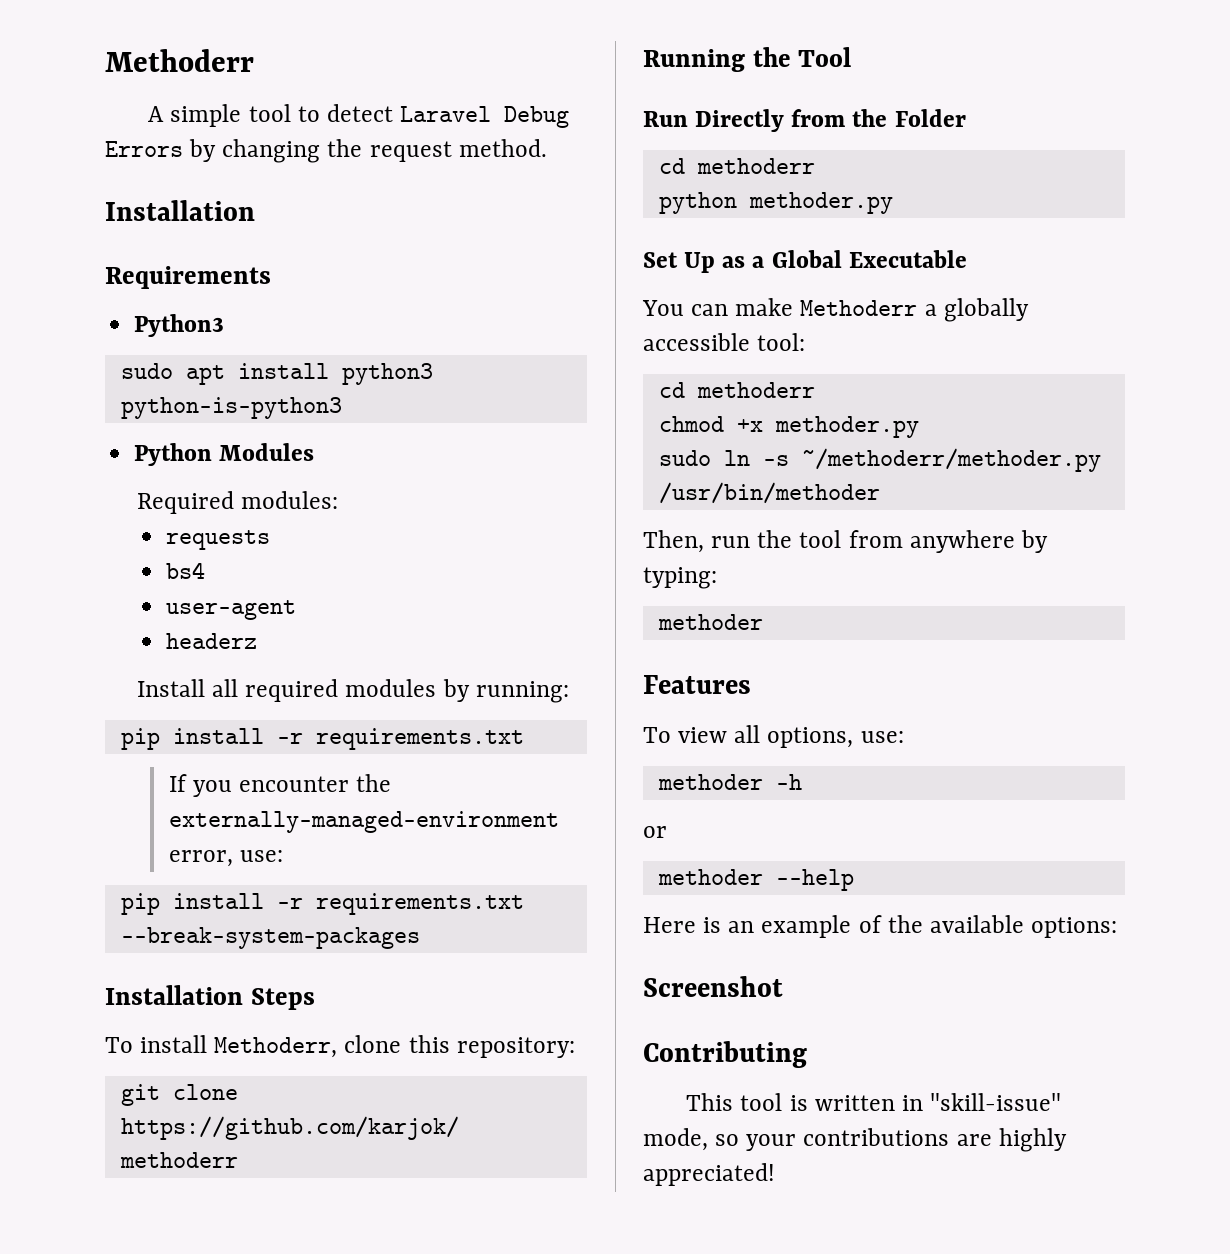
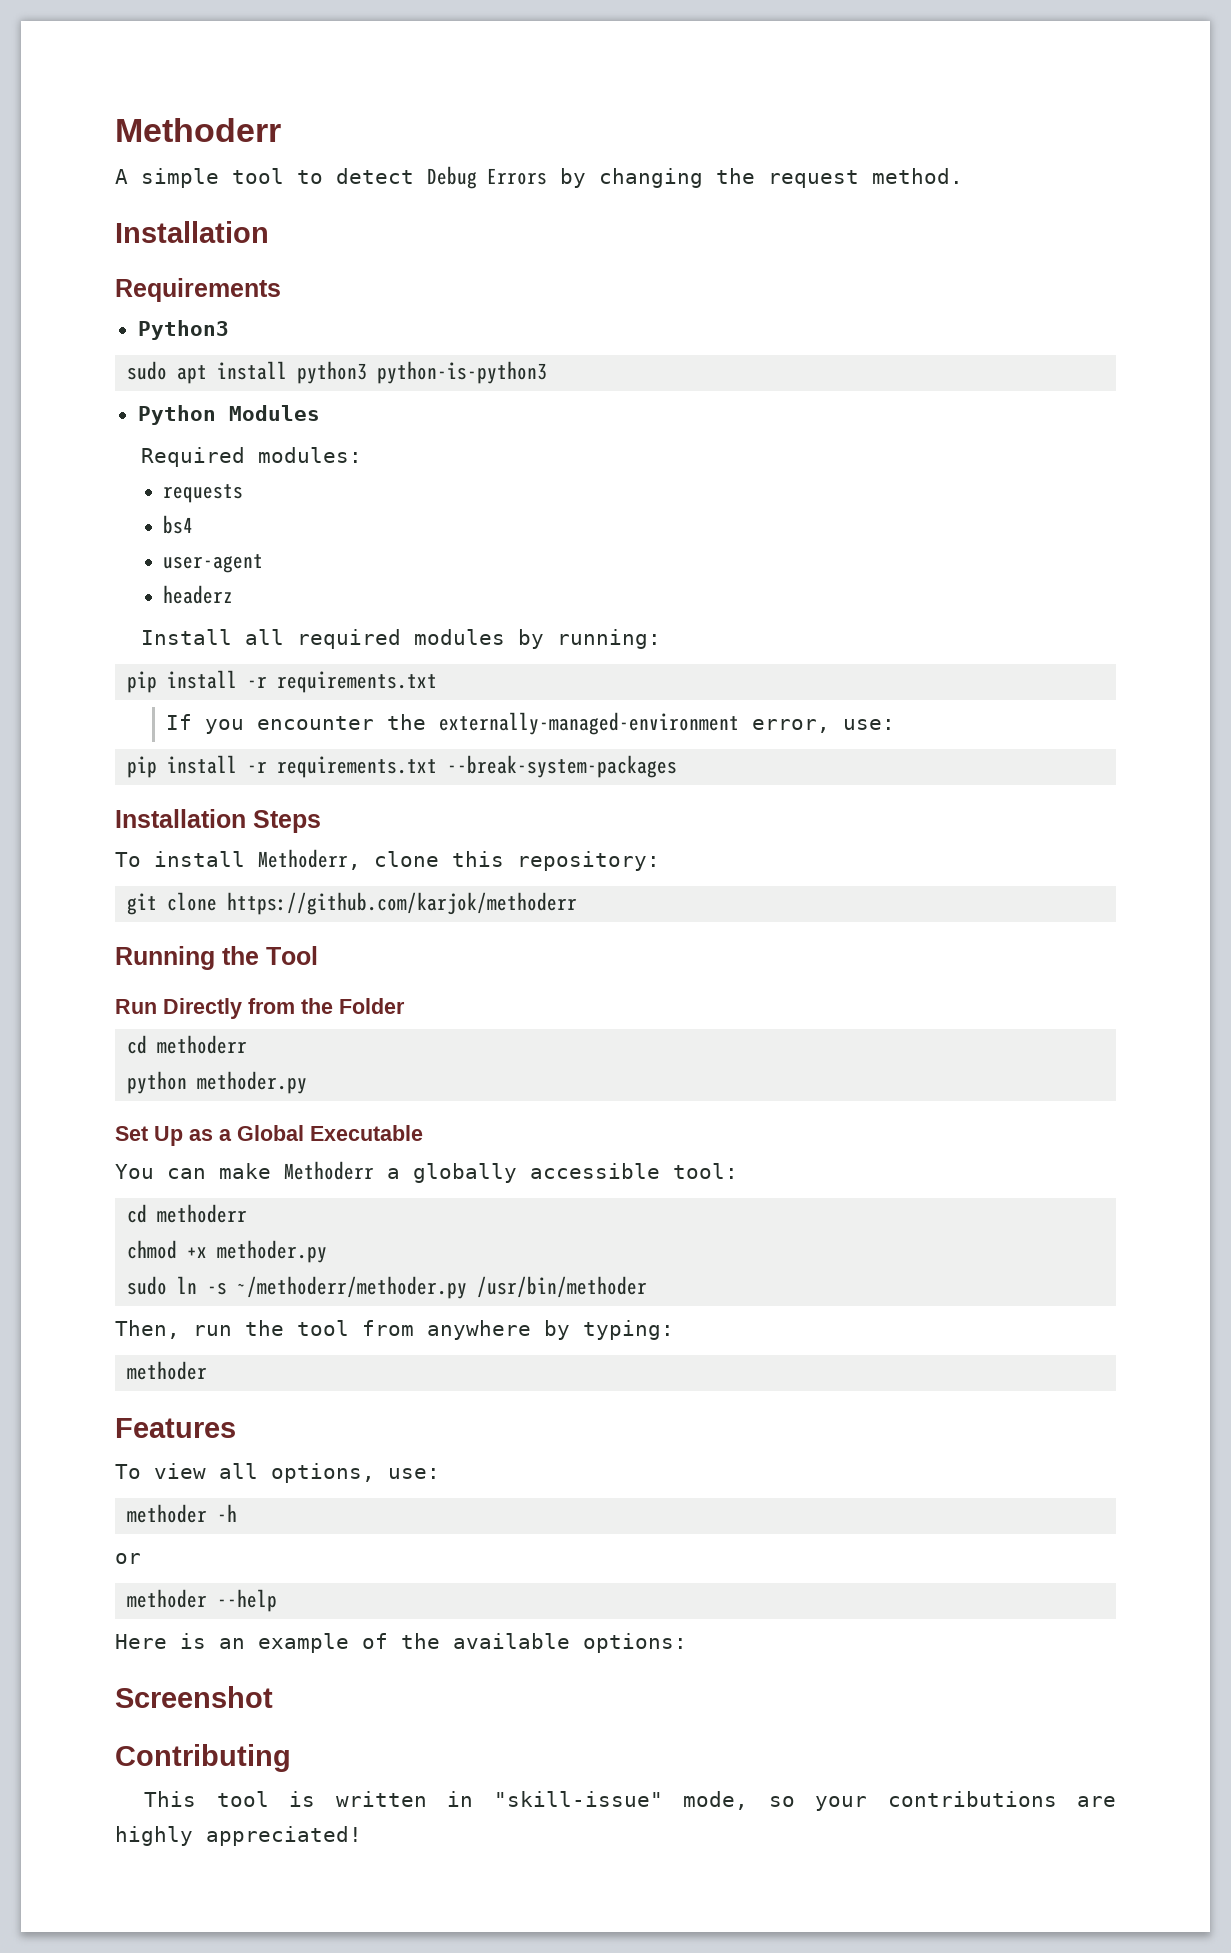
- A simple tool to detect Laravel Debug Errors by changing the request method.
+ A simple tool to detect Debug Errors by changing the request method.

